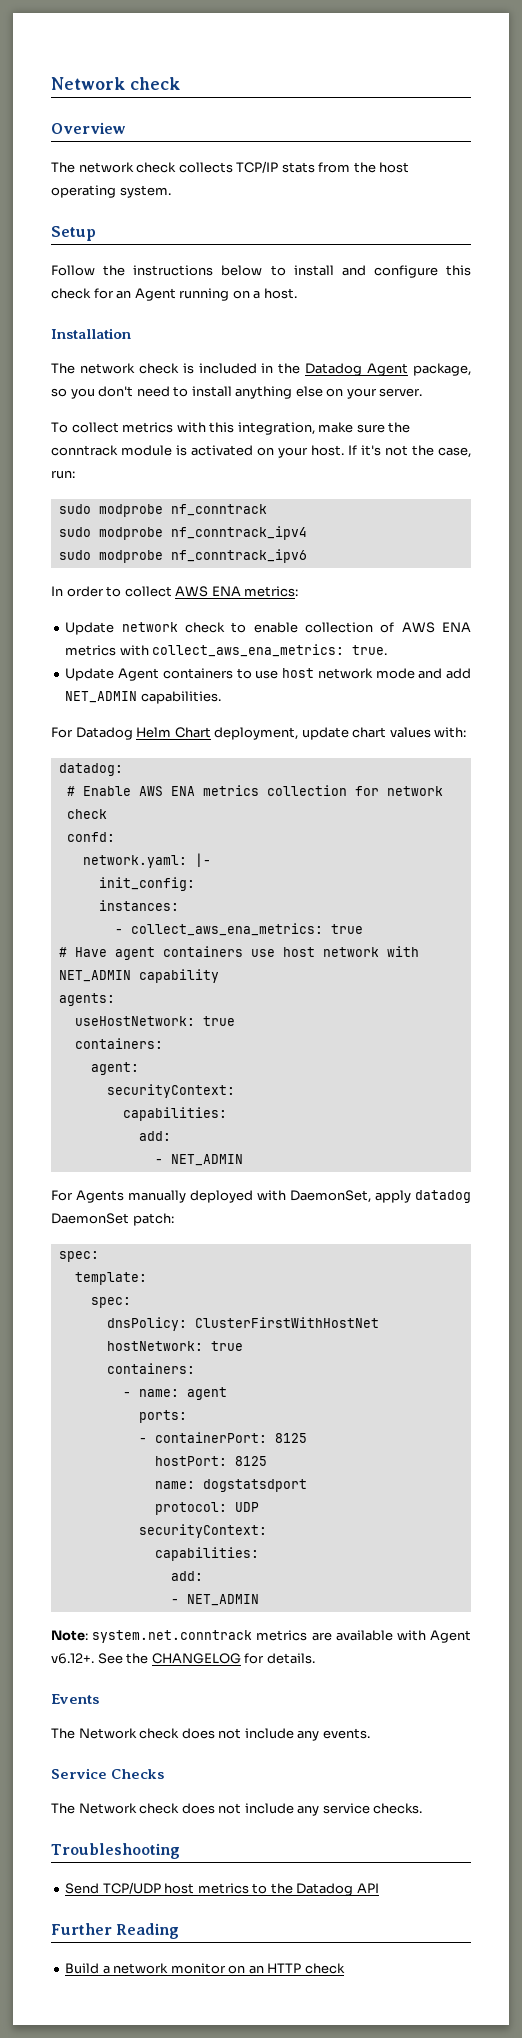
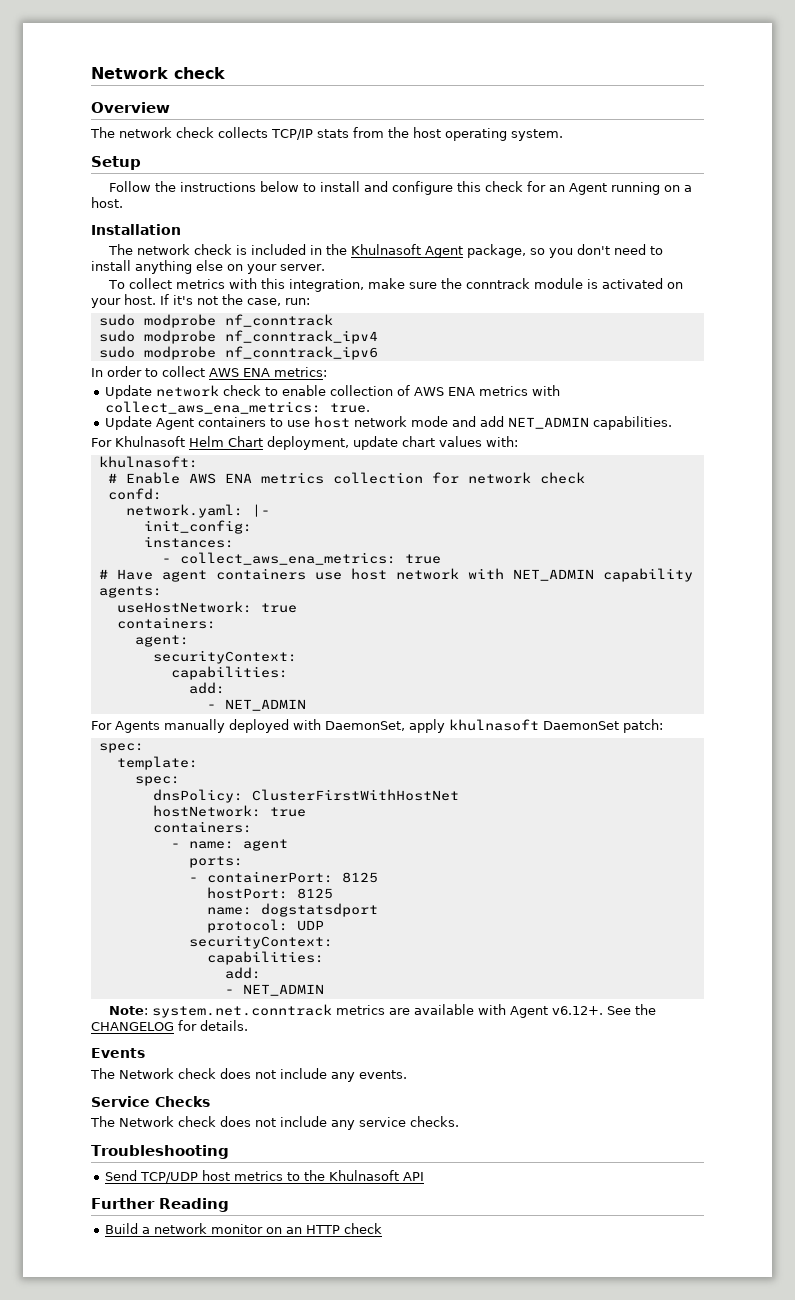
- The network check is included in the Datadog Agent package, so you don't need to install anything else on your server.
+ The network check is included in the Khulnasoft Agent package, so you don't need to install anything else on your server.
- For Datadog Helm Chart deployment, update chart values with:
+ For Khulnasoft Helm Chart deployment, update chart values with:
- datadog:
+ khulnasoft:
- For Agents manually deployed with DaemonSet, apply datadog DaemonSet patch:
+ For Agents manually deployed with DaemonSet, apply khulnasoft DaemonSet patch:
- Send TCP/UDP host metrics to the Datadog API
+ Send TCP/UDP host metrics to the Khulnasoft API

